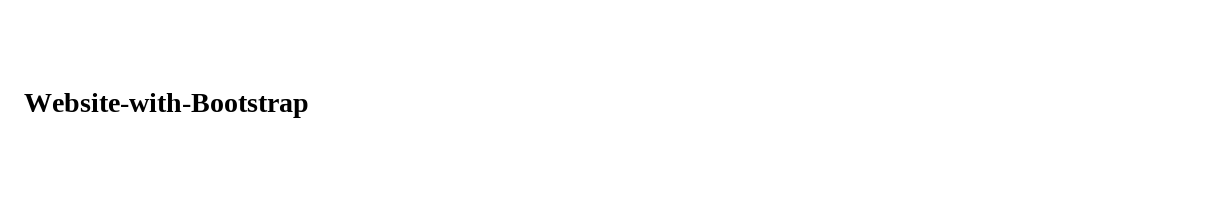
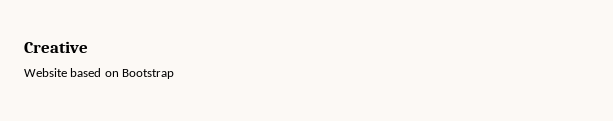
- Website-with-Bootstrap
+ Creative
+ Website based on Bootstrap

